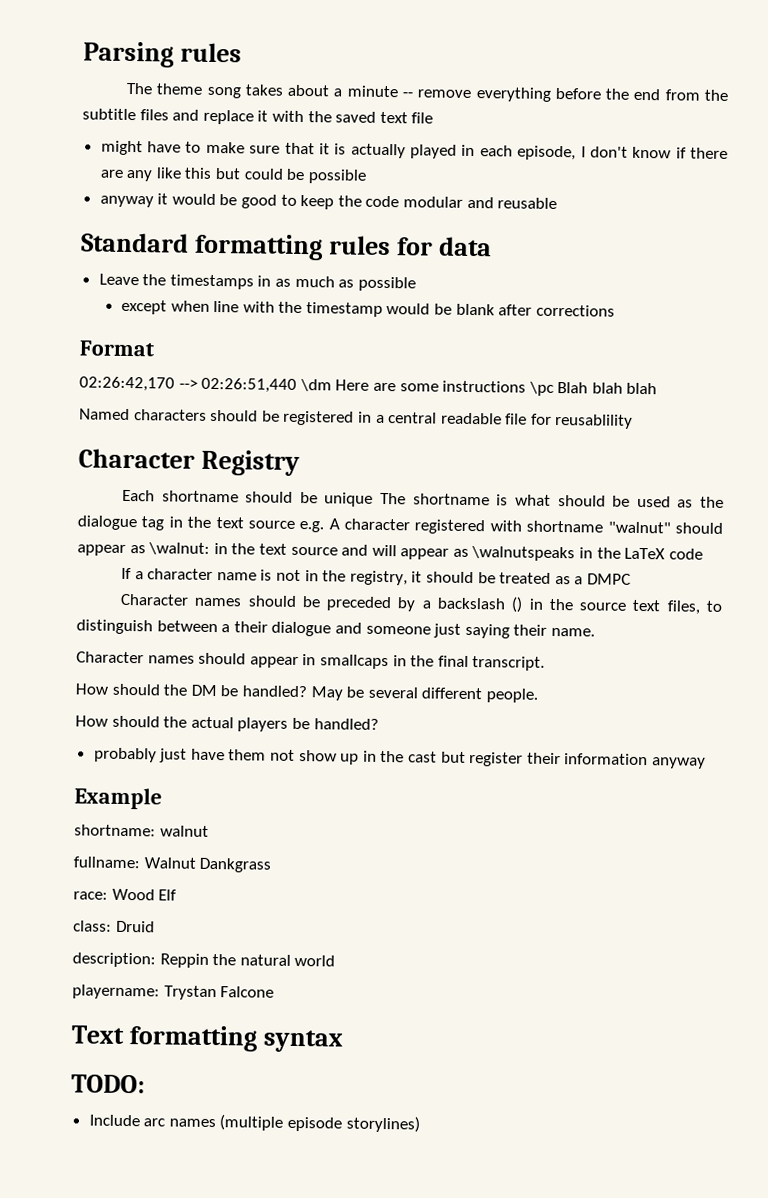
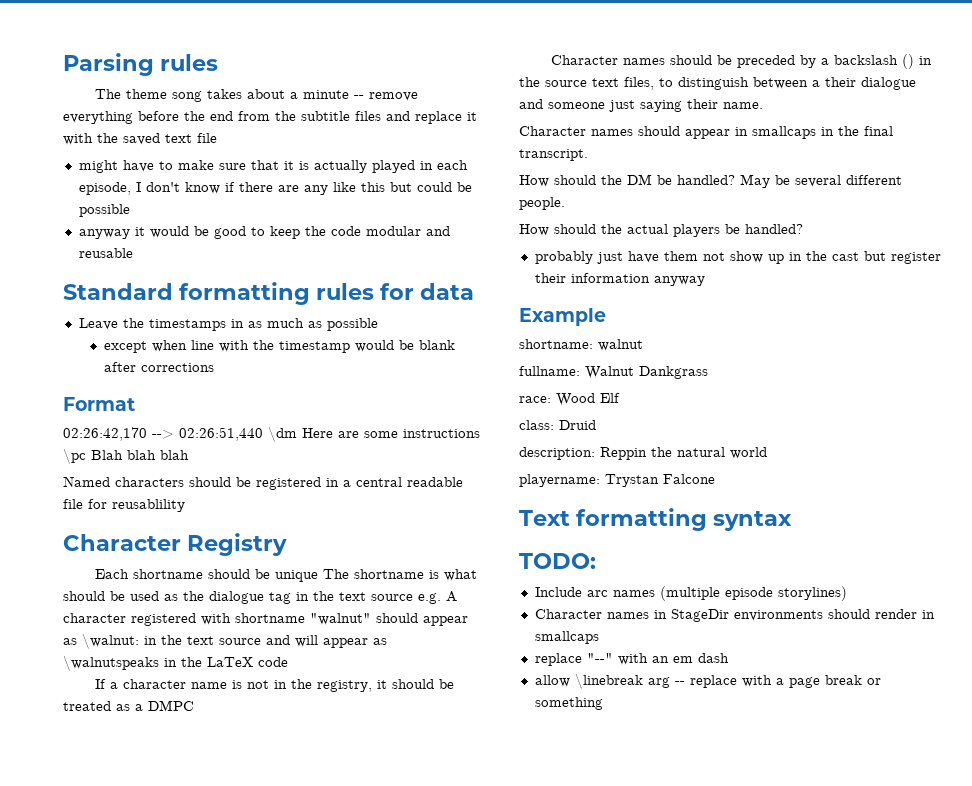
+ Character names in StageDir environments should render in smallcaps
+ replace "--" with an em dash
+ allow \linebreak arg -- replace with a page break or something

